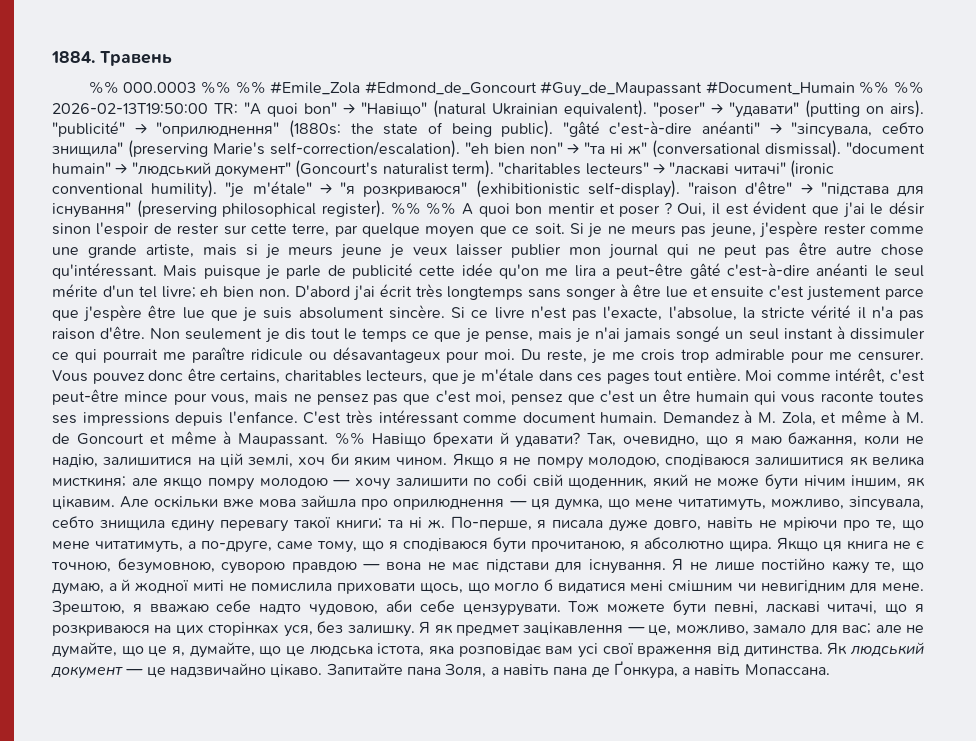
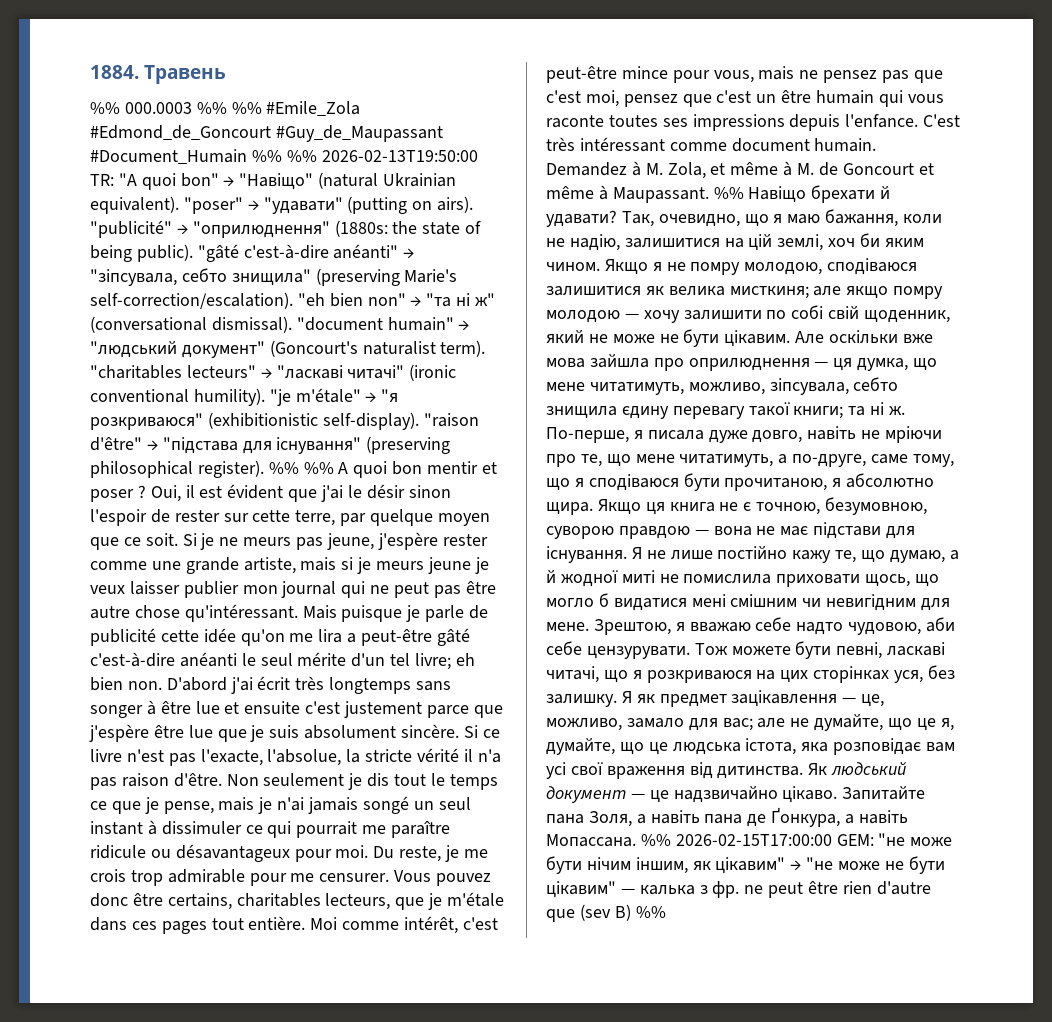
- Якщо я не помру молодою, сподіваюся залишитися як велика мисткиня; але якщо помру молодою — хочу залишити по собі свій щоденник, який не може бути нічим іншим, як цікавим.
+ Якщо я не помру молодою, сподіваюся залишитися як велика мисткиня; але якщо помру молодою — хочу залишити по собі свій щоденник, який не може не бути цікавим.
+ %% 2026-02-15T17:00:00 GEM: "не може бути нічим іншим, як цікавим" → "не може не бути цікавим" — калька з фр. ne peut être rien d'autre que (sev B) %%

